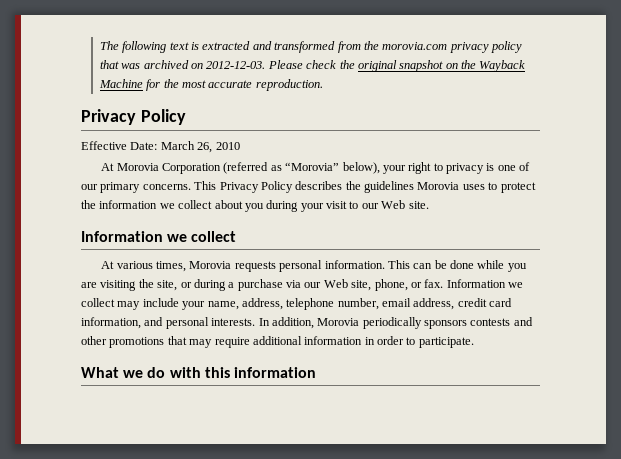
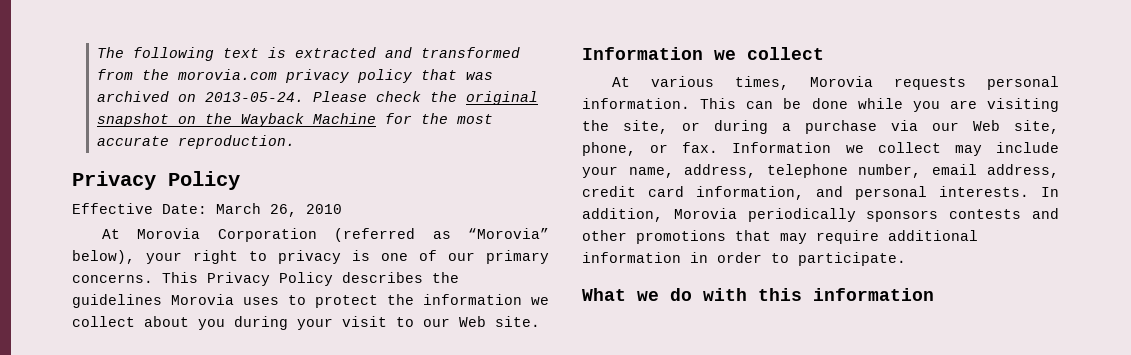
- The following text is extracted and transformed from the morovia.com privacy policy that was archived on 2012-12-03.
+ The following text is extracted and transformed from the morovia.com privacy policy that was archived on 2013-05-24.

